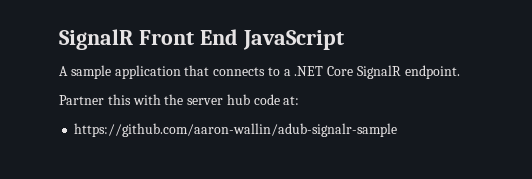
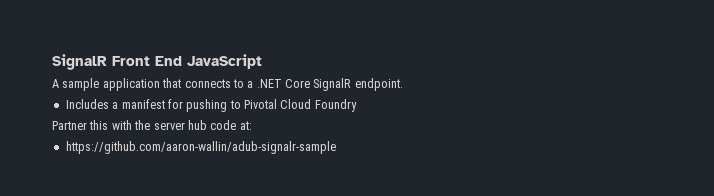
+ Includes a manifest for pushing to Pivotal Cloud Foundry

